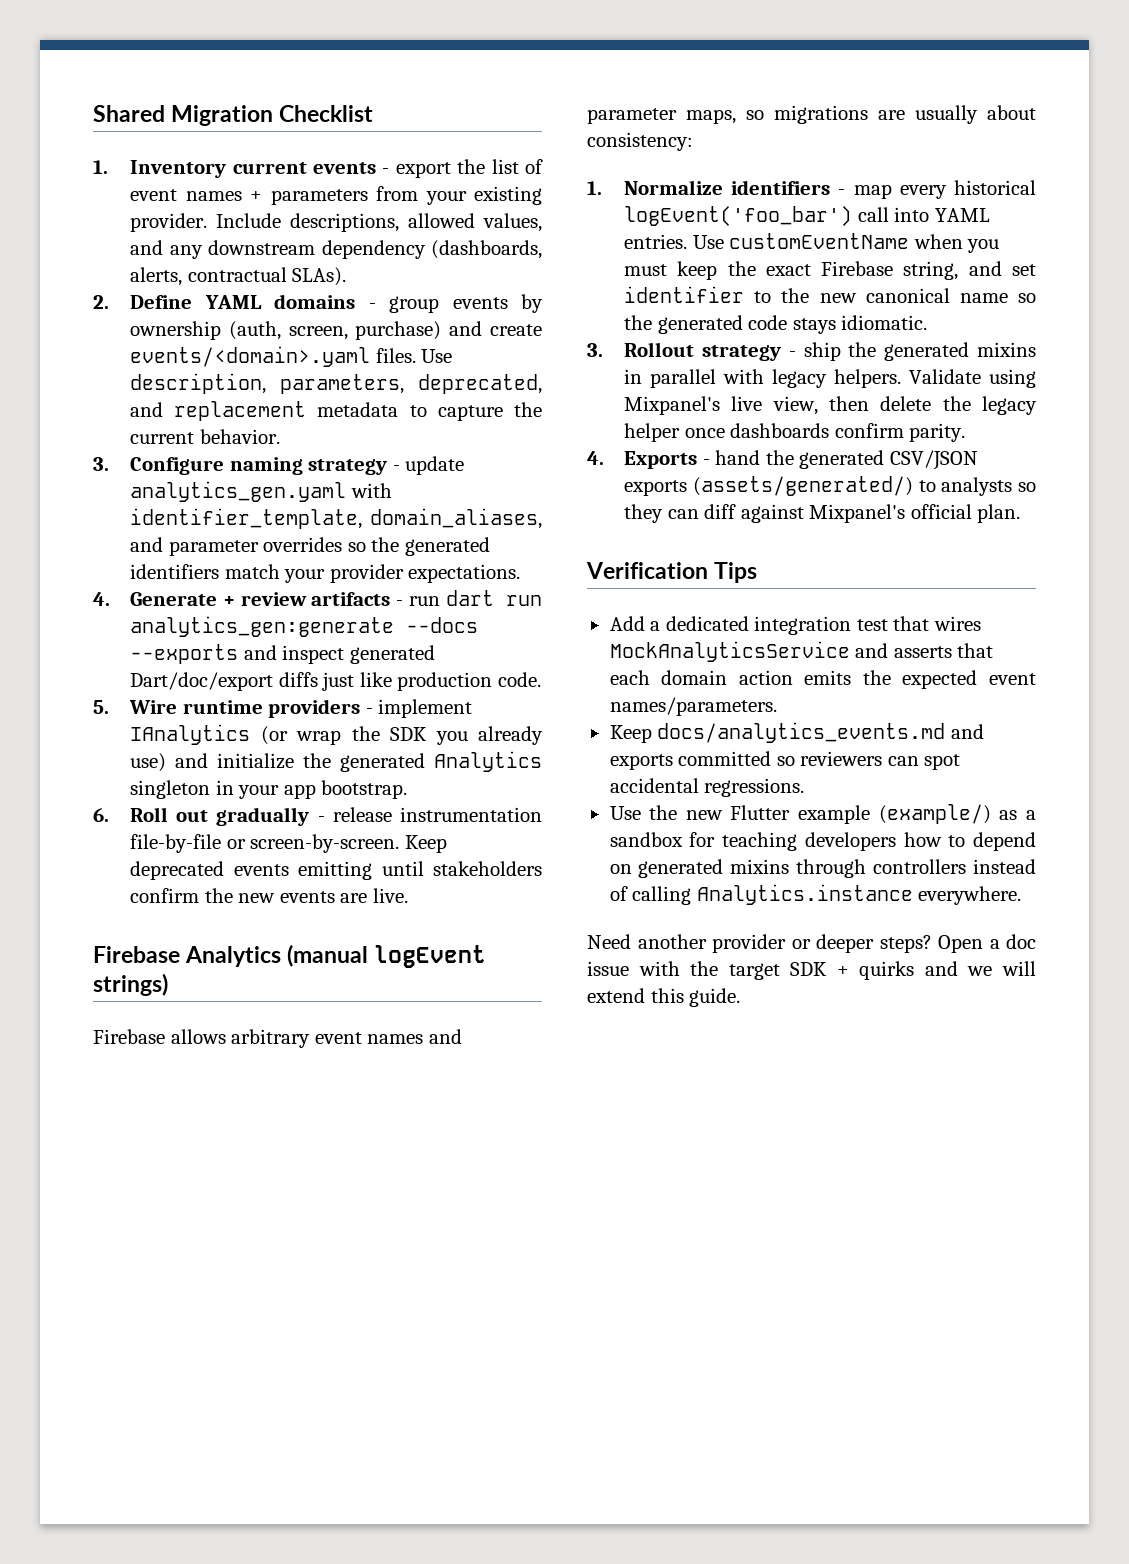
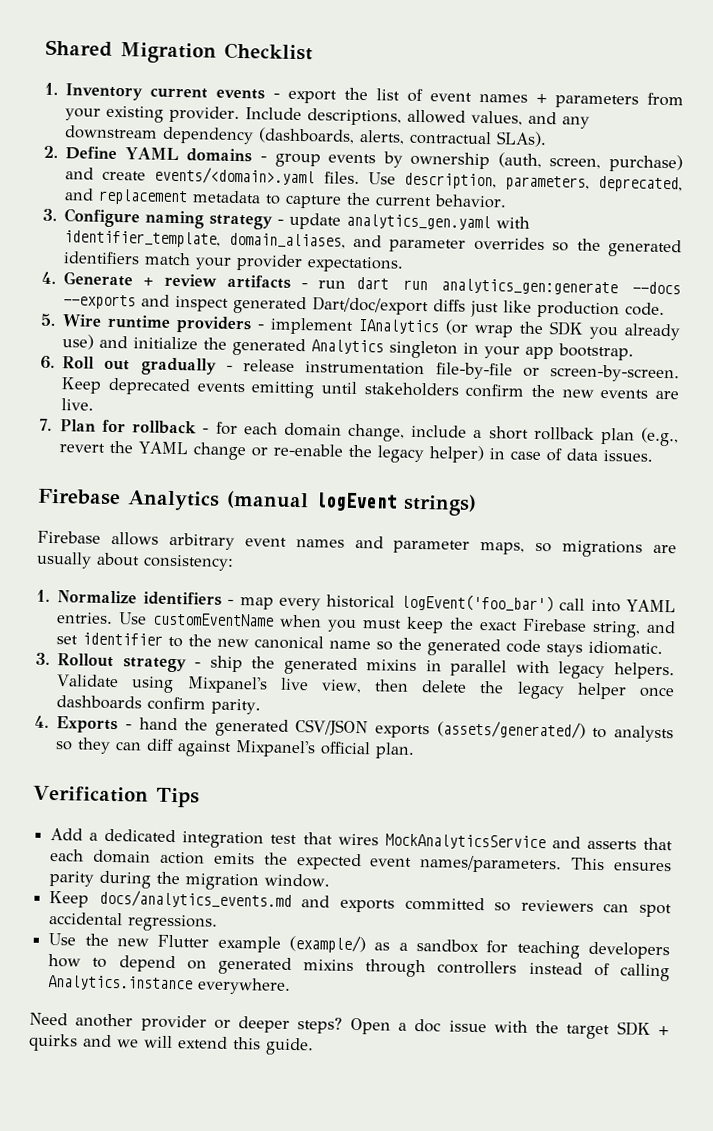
+ 7. Plan for rollback - for each domain change, include a short rollback plan (e.g., revert the YAML change or re-enable the legacy helper) in case of data issues.
+ This ensures parity during the migration window.

